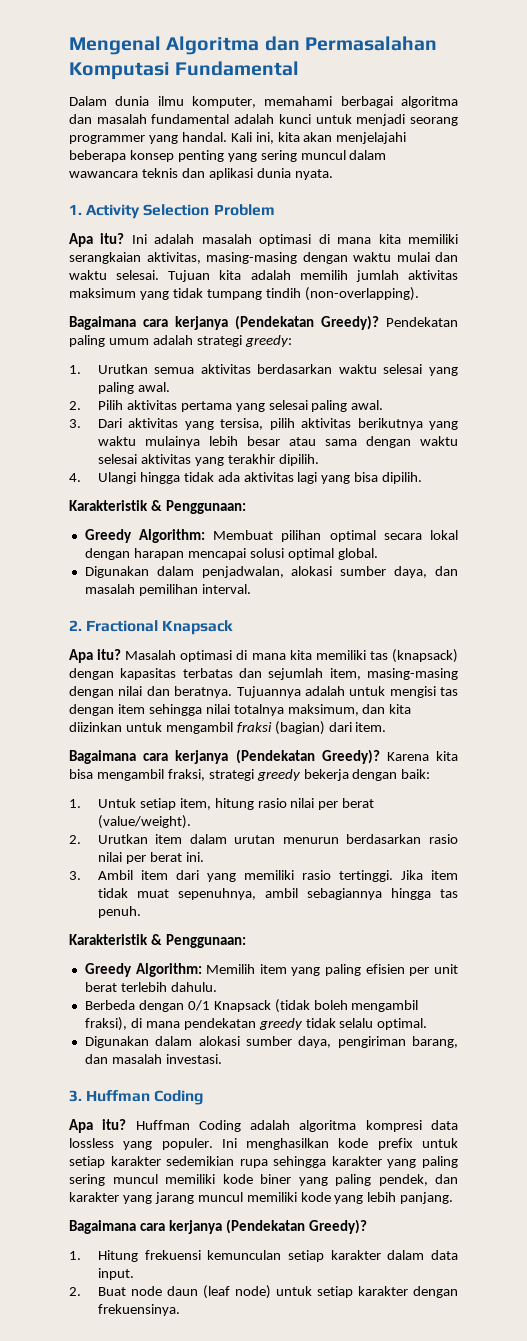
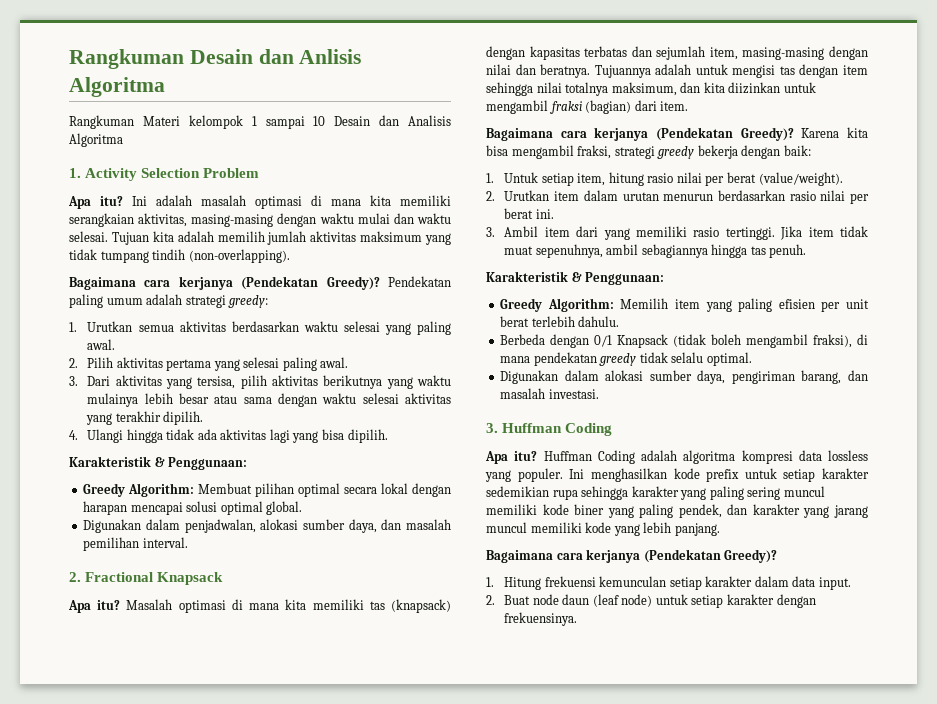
- Mengenal Algoritma dan Permasalahan Komputasi Fundamental
- Dalam dunia ilmu komputer, memahami berbagai algoritma dan masalah fundamental adalah kunci untuk menjadi seorang programmer yang handal. Kali ini, kita akan menjelajahi beberapa konsep penting yang sering muncul dalam wawancara teknis dan aplikasi dunia nyata.
+ Rangkuman Desain dan Anlisis Algoritma
+ Rangkuman Materi kelompok 1 sampai 10 Desain dan Analisis Algoritma

